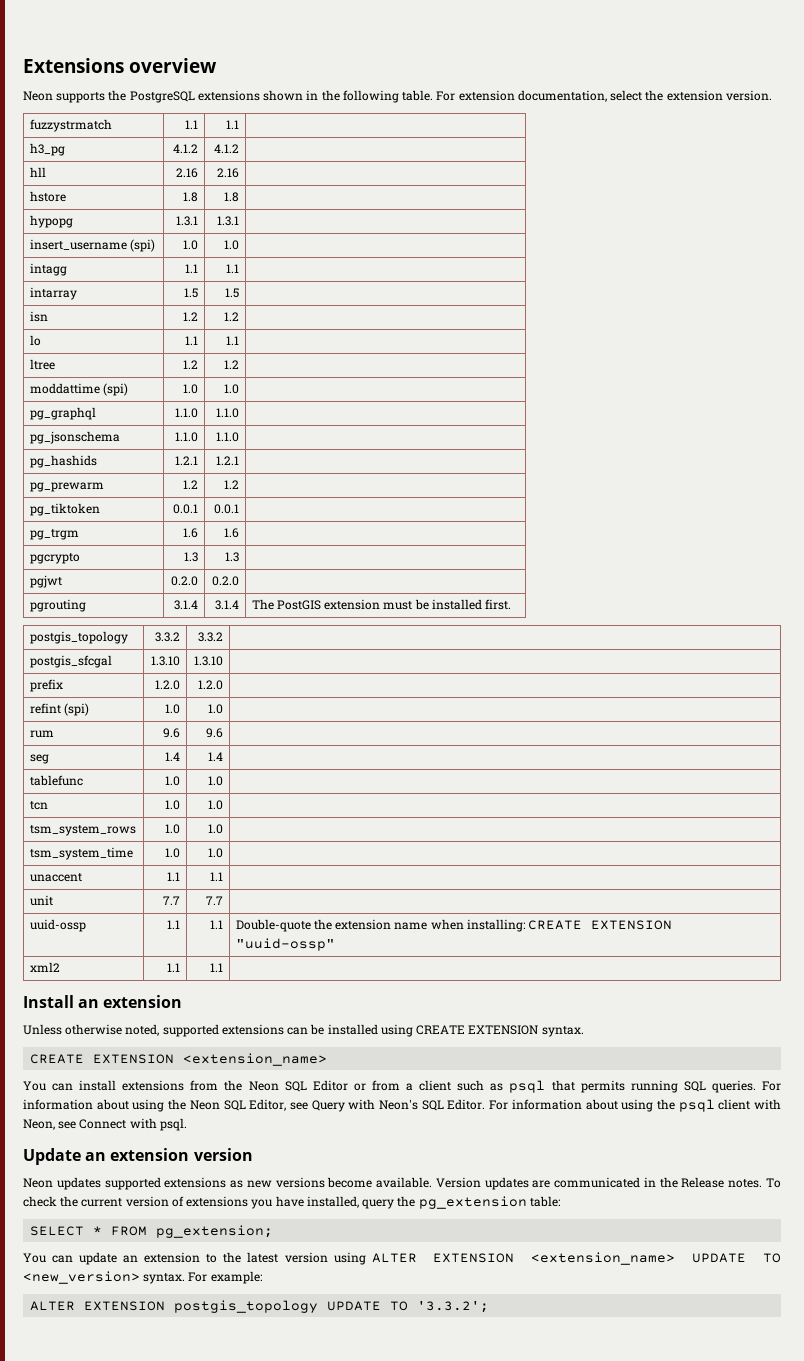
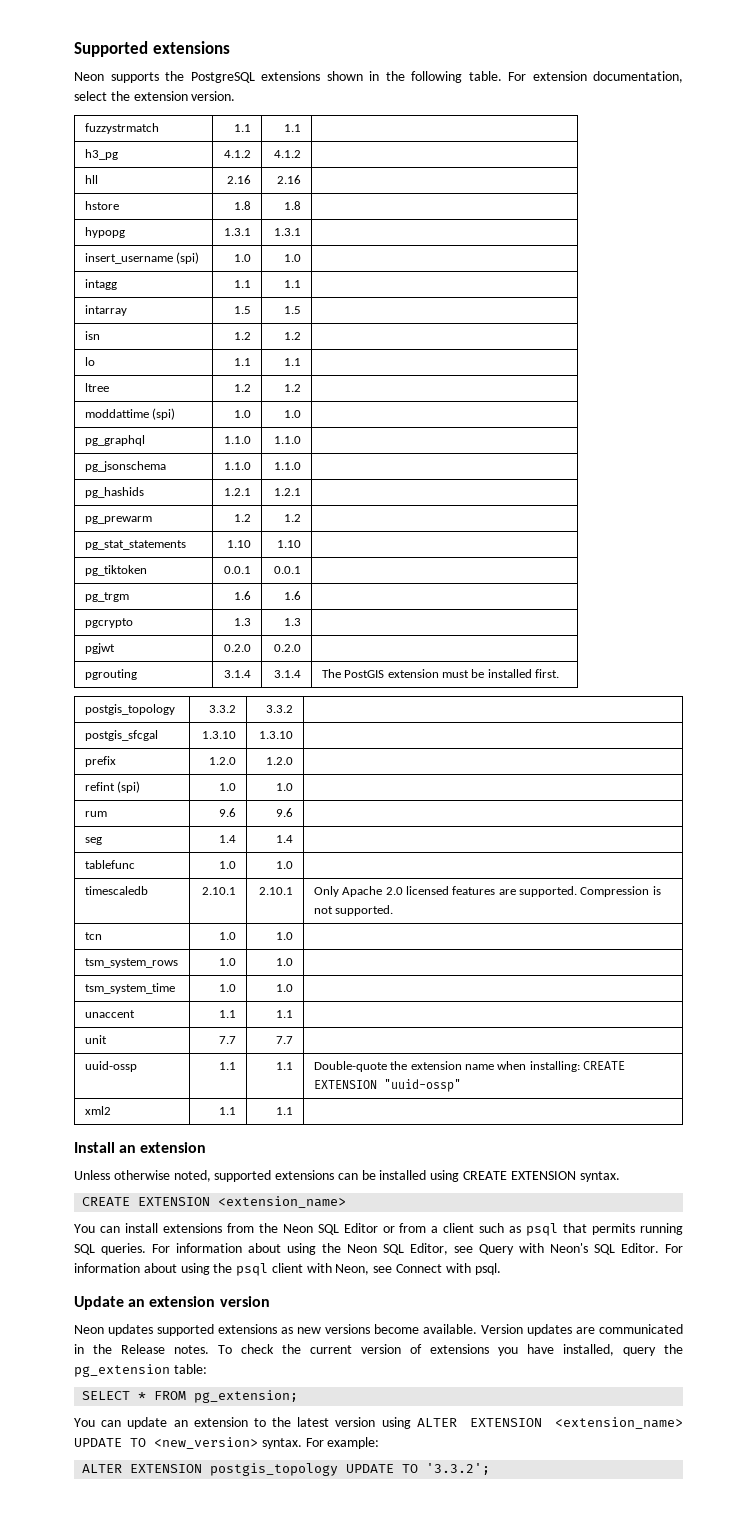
- Extensions overview
+ Supported extensions
+ pg_stat_statements | 1.10 | 1.10 |
+ timescaledb | 2.10.1 | 2.10.1 | Only Apache 2.0 licensed features are supported. Compression is not supported.

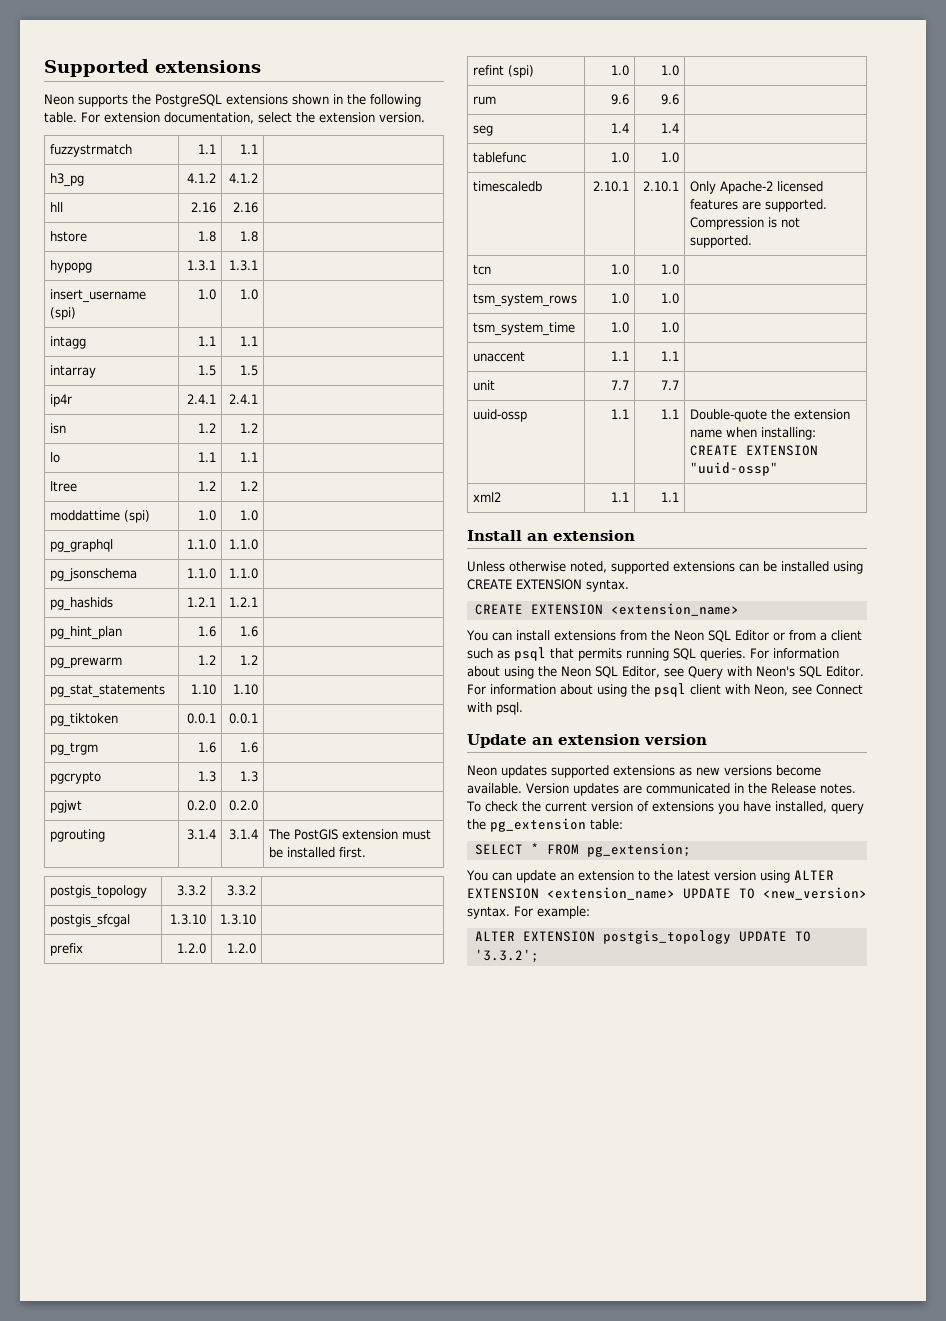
+ ip4r | 2.4.1 | 2.4.1 |
+ pg_hint_plan | 1.6 | 1.6 |
- timescaledb | 2.10.1 | 2.10.1 | Only Apache 2.0 licensed features are supported. Compression is not supported.
+ timescaledb | 2.10.1 | 2.10.1 | Only Apache-2 licensed features are supported. Compression is not supported.

